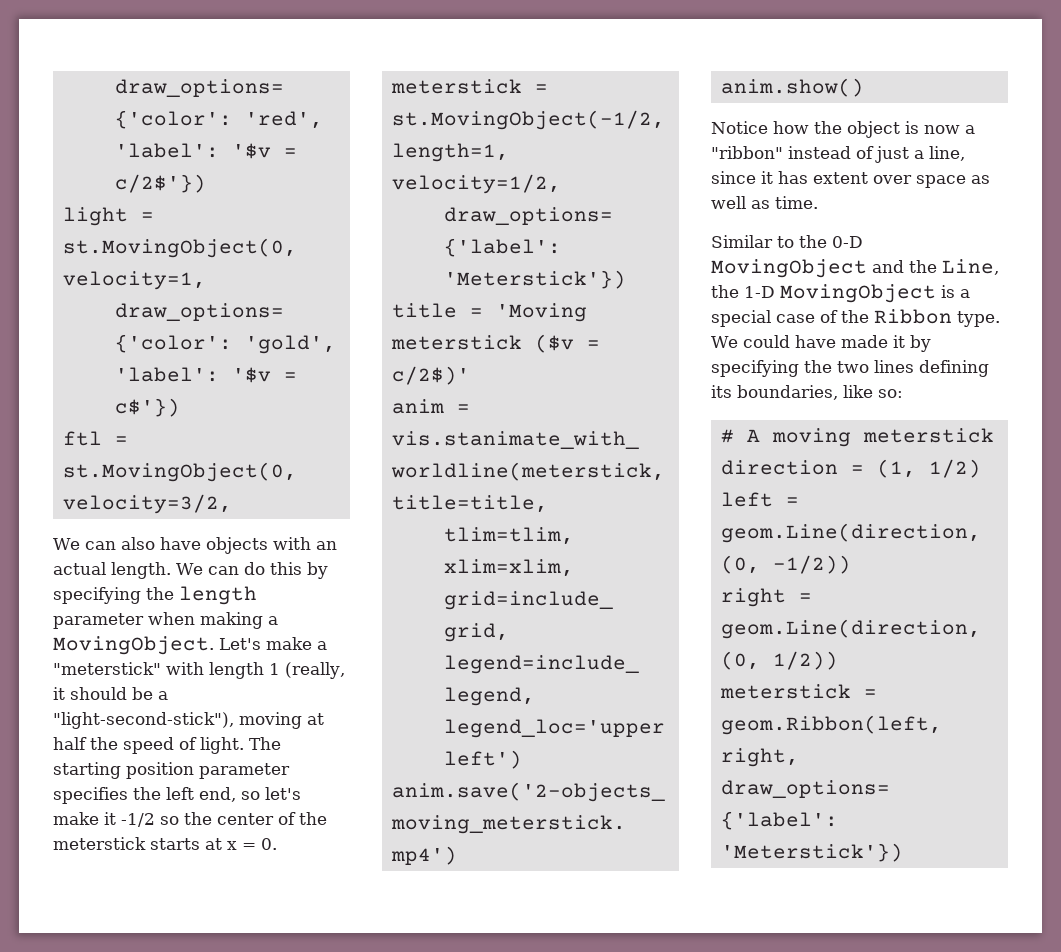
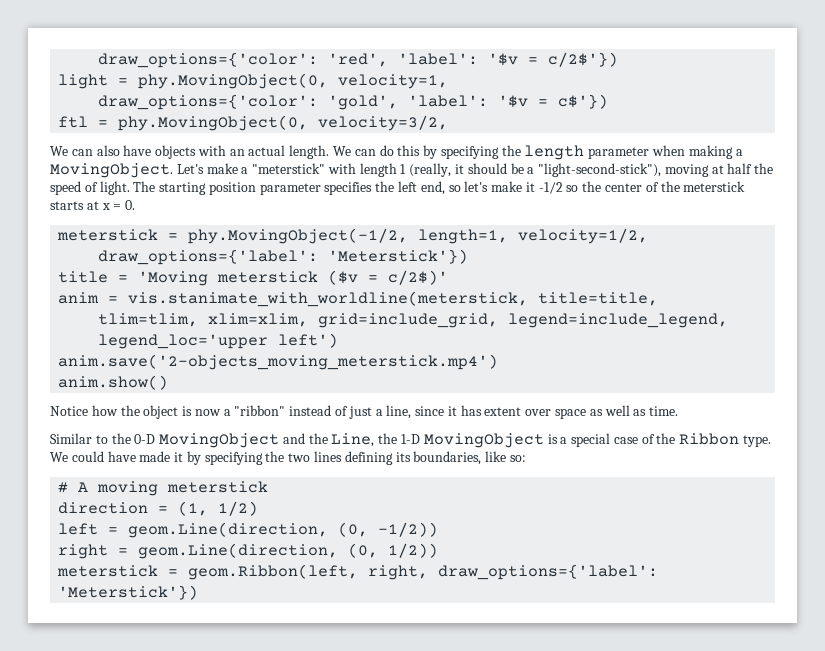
- light = st.MovingObject(0, velocity=1,
+ light = phy.MovingObject(0, velocity=1,
- ftl = st.MovingObject(0, velocity=3/2,
+ ftl = phy.MovingObject(0, velocity=3/2,
- meterstick = st.MovingObject(-1/2, length=1, velocity=1/2,
+ meterstick = phy.MovingObject(-1/2, length=1, velocity=1/2,

